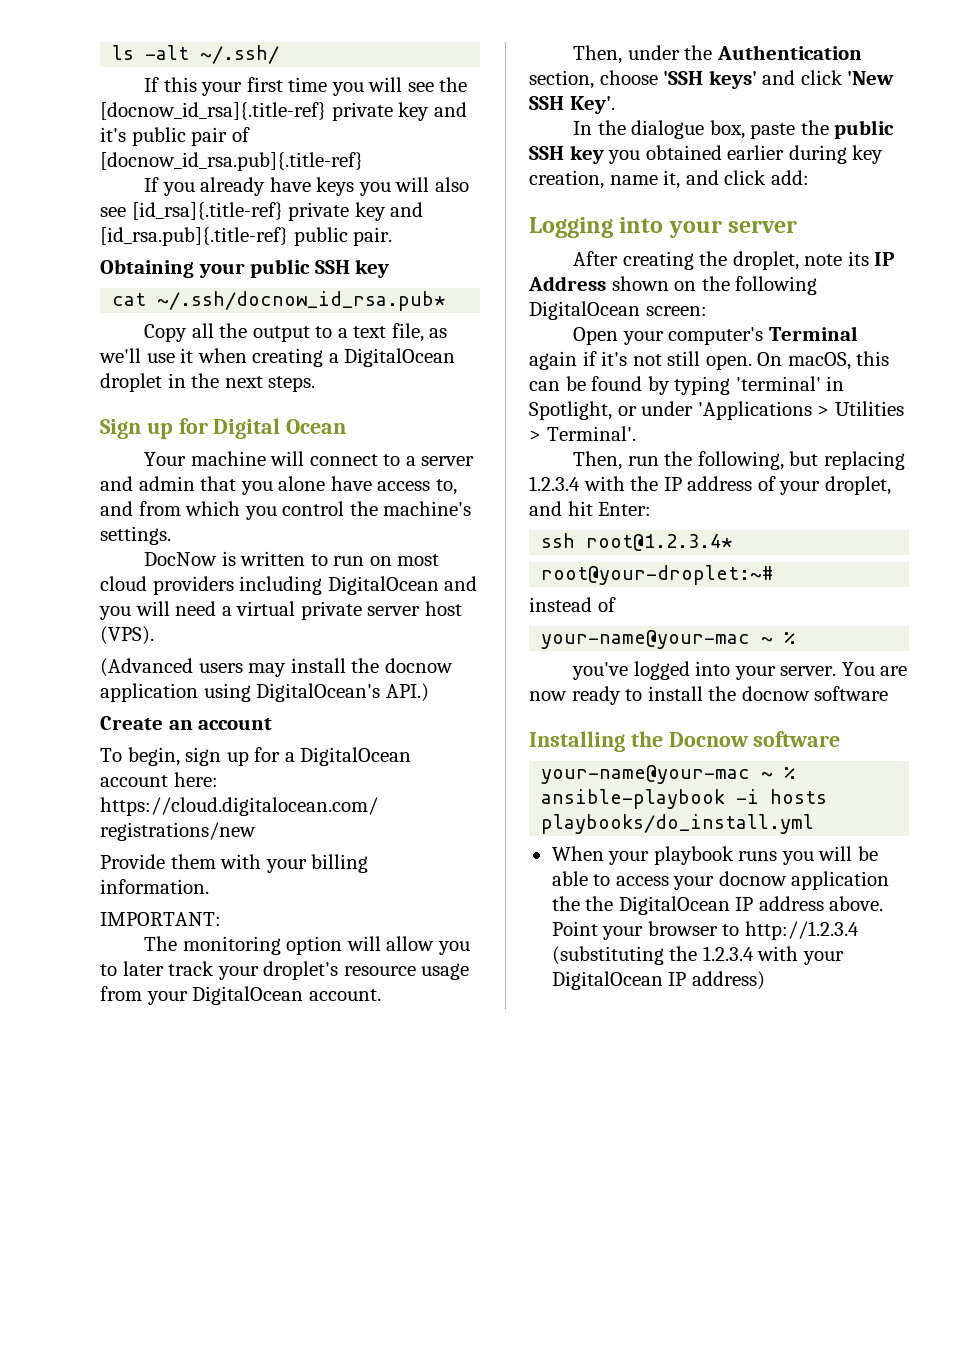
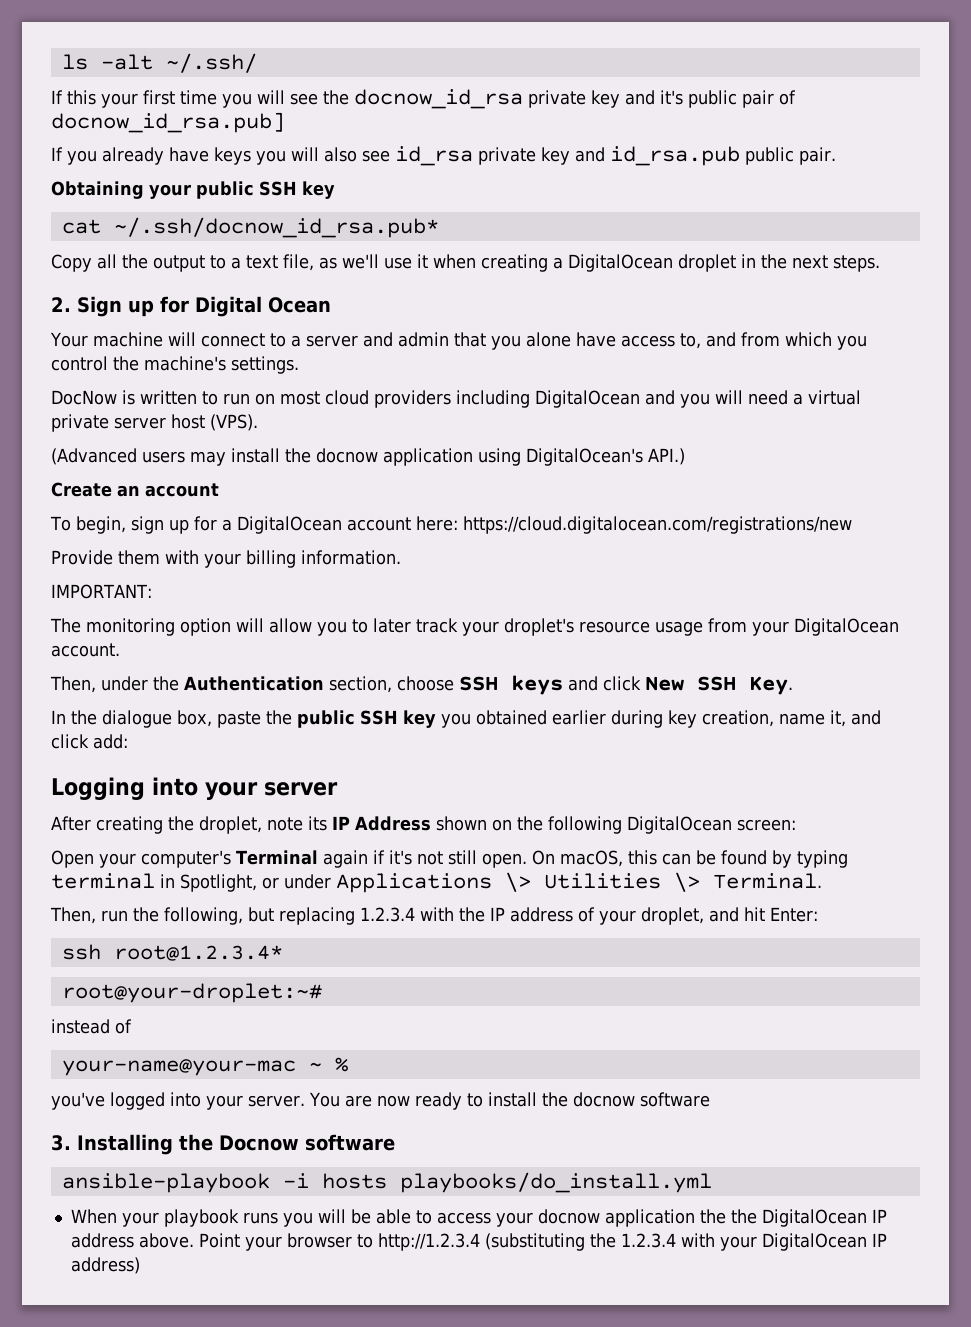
- If this your first time you will see the [docnow_id_rsa]{.title-ref} private key and it's public pair of [docnow_id_rsa.pub]{.title-ref}
+ If this your first time you will see the docnow_id_rsa private key and it's public pair of docnow_id_rsa.pub]
- If you already have keys you will also see [id_rsa]{.title-ref} private key and [id_rsa.pub]{.title-ref} public pair.
+ If you already have keys you will also see id_rsa private key and id_rsa.pub public pair.
- Sign up for Digital Ocean
+ 2. Sign up for Digital Ocean
- Then, under the Authentication section, choose 'SSH keys' and click 'New SSH Key'.
+ Then, under the Authentication section, choose SSH keys and click New SSH Key.
- On macOS, this can be found by typing 'terminal' in Spotlight, or under 'Applications > Utilities > Terminal'.
+ On macOS, this can be found by typing terminal in Spotlight, or under Applications \> Utilities \> Terminal.
- Installing the Docnow software
+ 3. Installing the Docnow software
- your-name@your-mac ~ % ansible-playbook -i hosts playbooks/do_install.yml
+ ansible-playbook -i hosts playbooks/do_install.yml

